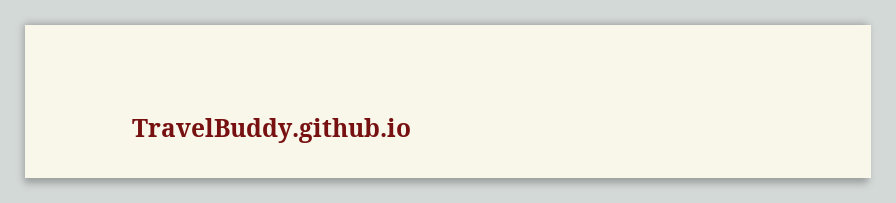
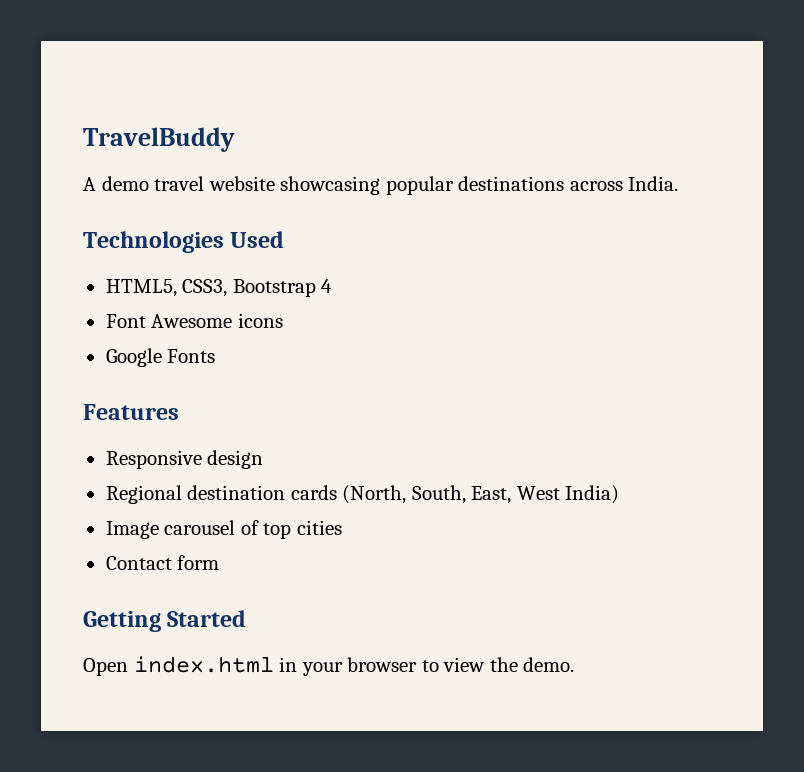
- TravelBuddy.github.io
+ TravelBuddy
+ A demo travel website showcasing popular destinations across India.
+ Technologies Used
+ HTML5, CSS3, Bootstrap 4
+ Font Awesome icons
+ Google Fonts
+ Features
+ Responsive design
+ Regional destination cards (North, South, East, West India)
+ Image carousel of top cities
+ Contact form
+ Getting Started
+ Open index.html in your browser to view the demo.

